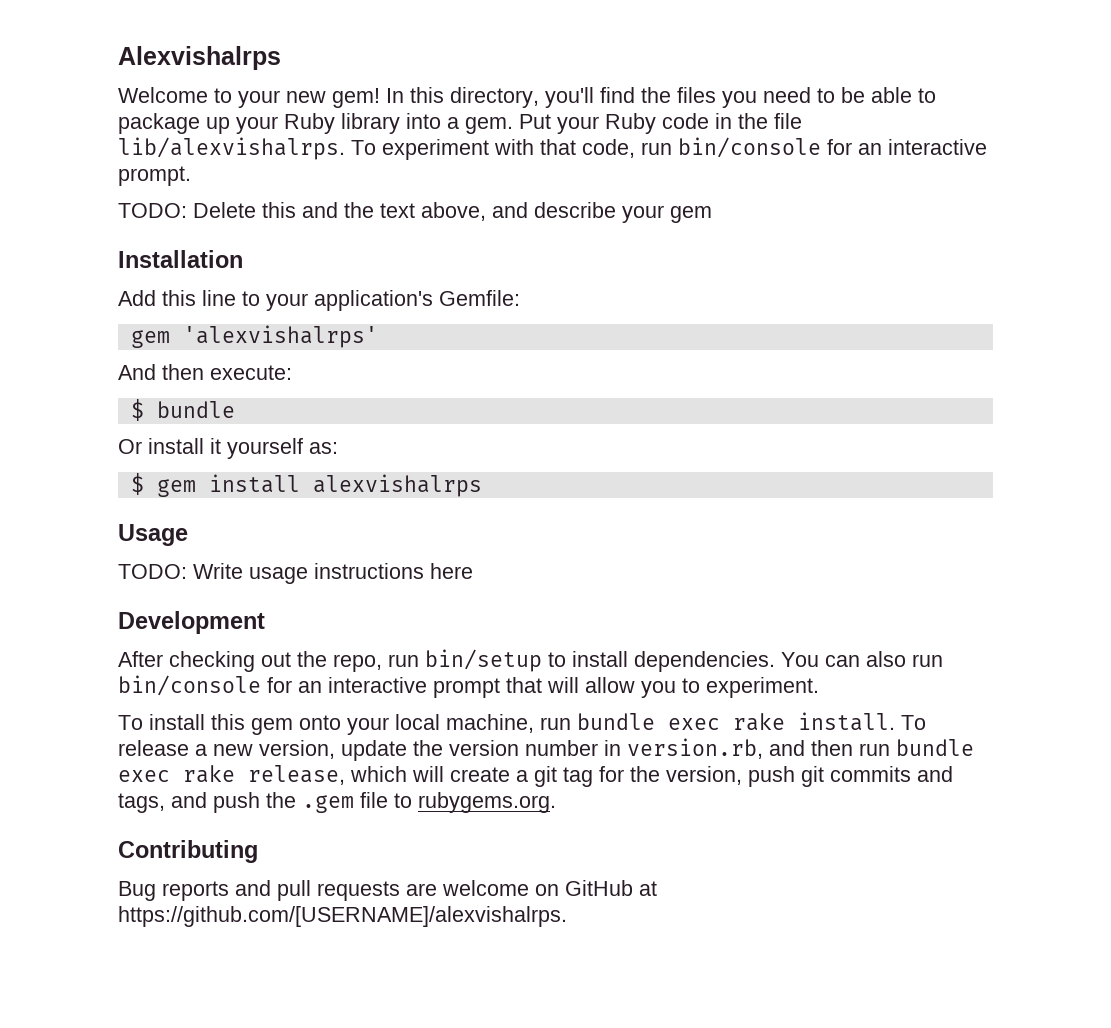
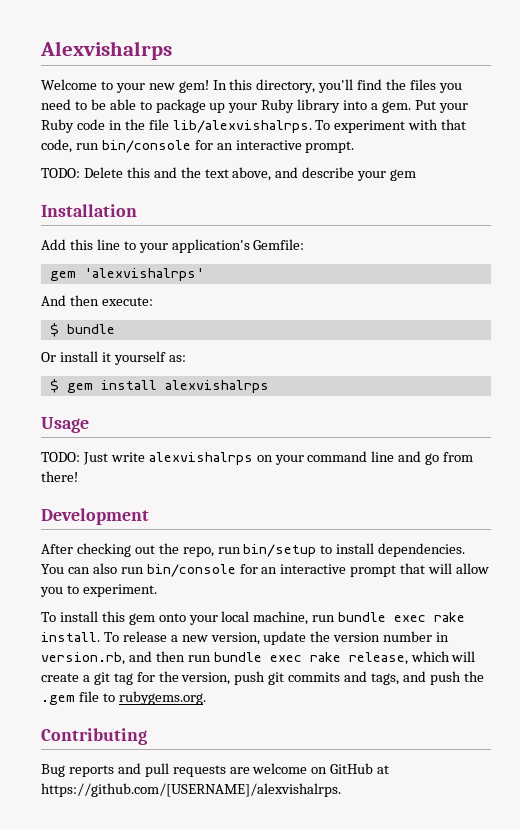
- TODO: Write usage instructions here
+ TODO: Just write alexvishalrps on your command line and go from there!

